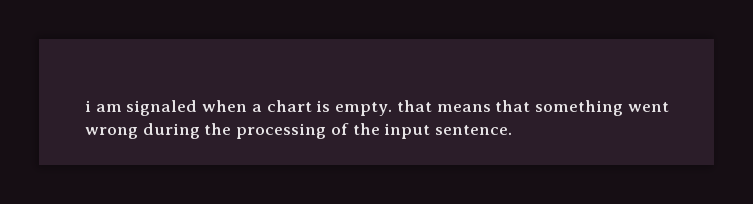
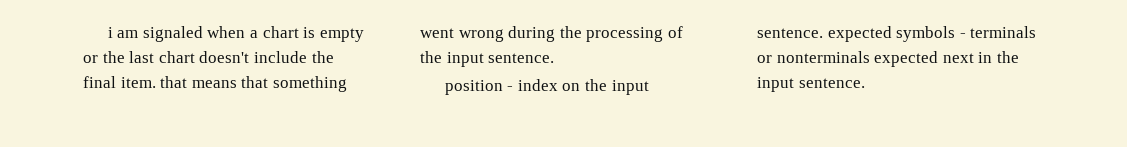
- i am signaled when a chart is empty. that means that something went wrong during the processing of the input sentence.
+ i am signaled when a chart is empty or the last chart doesn't include the final item. that means that something went wrong during the processing of the input sentence.
+ position - index on the input sentence. expected symbols - terminals or nonterminals expected next in the input sentence.

